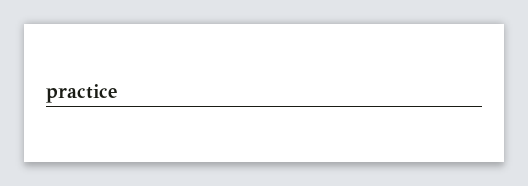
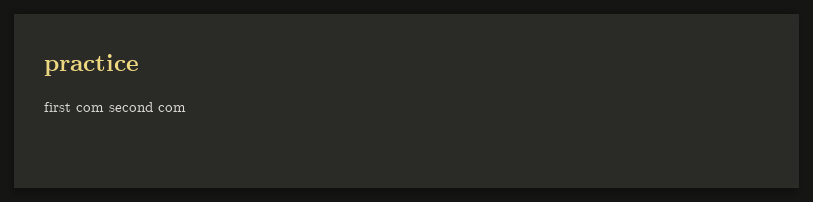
+ first com second com

